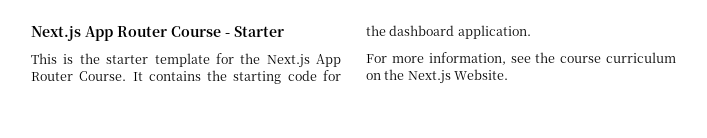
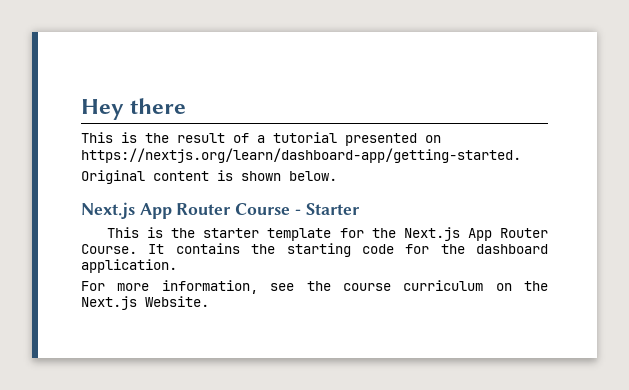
+ Hey there
+ This is the result of a tutorial presented on https://nextjs.org/learn/dashboard-app/getting-started.
+ Original content is shown below.

